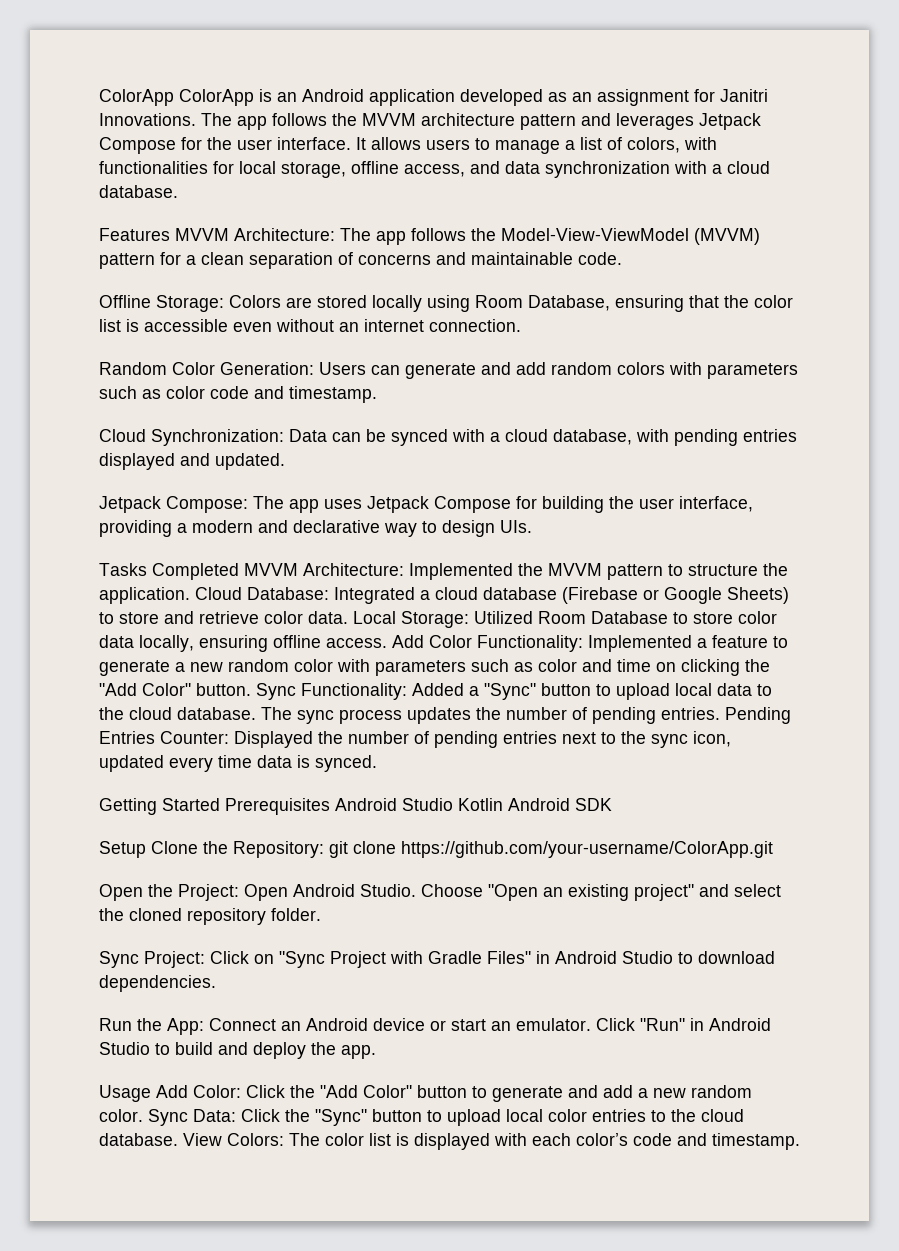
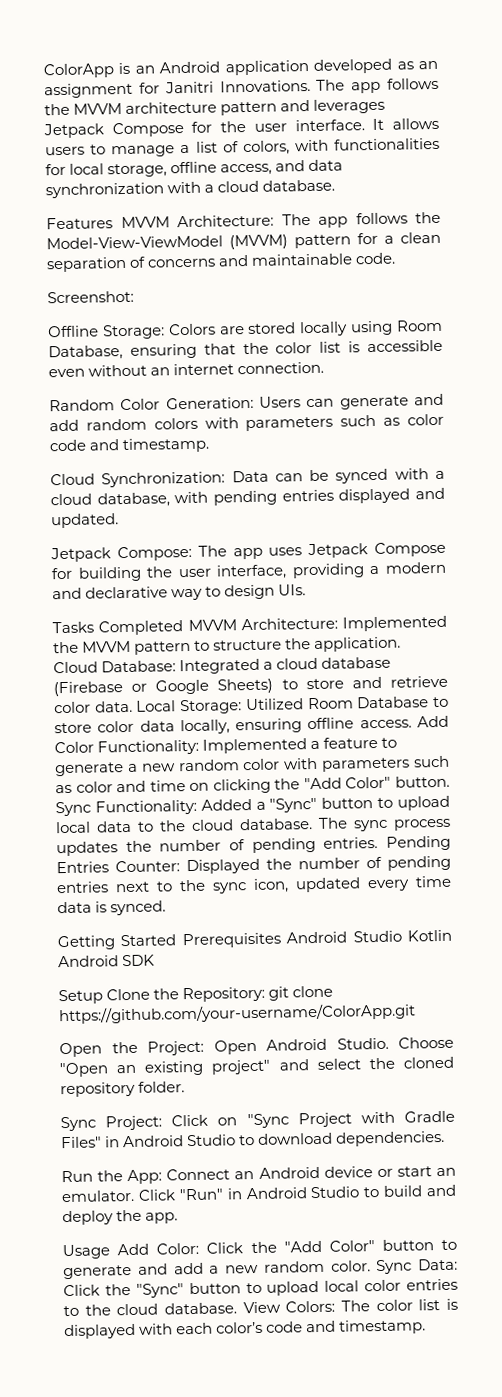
- ColorApp ColorApp is an Android application developed as an assignment for Janitri Innovations.
+ ColorApp is an Android application developed as an assignment for Janitri Innovations.
+ Screenshot:

